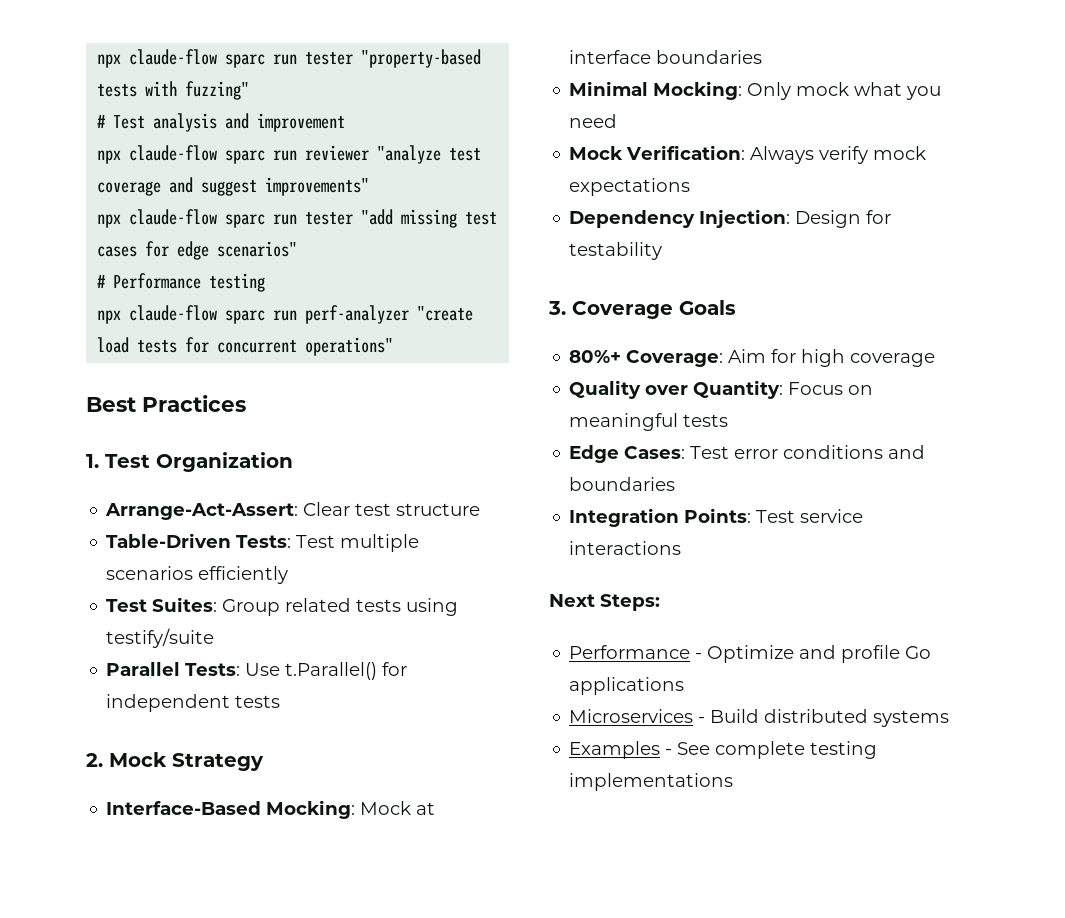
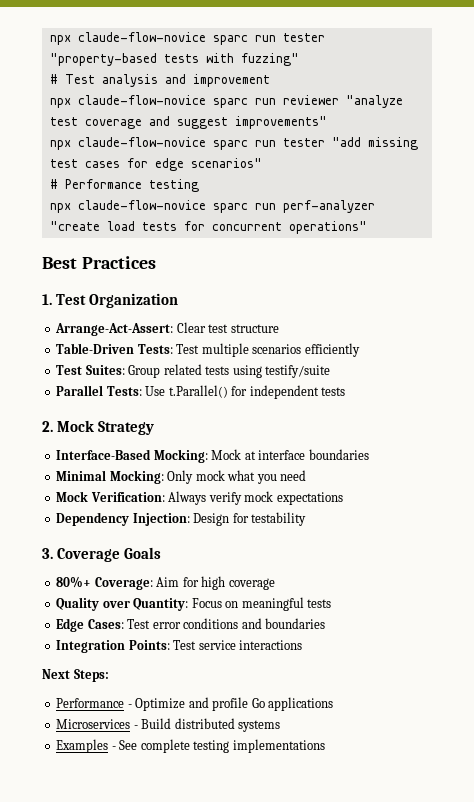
- npx claude-flow sparc run tester "property-based tests with fuzzing"
+ npx claude-flow-novice sparc run tester "property-based tests with fuzzing"
- npx claude-flow sparc run reviewer "analyze test coverage and suggest improvements"
+ npx claude-flow-novice sparc run reviewer "analyze test coverage and suggest improvements"
- npx claude-flow sparc run tester "add missing test cases for edge scenarios"
+ npx claude-flow-novice sparc run tester "add missing test cases for edge scenarios"
- npx claude-flow sparc run perf-analyzer "create load tests for concurrent operations"
+ npx claude-flow-novice sparc run perf-analyzer "create load tests for concurrent operations"

